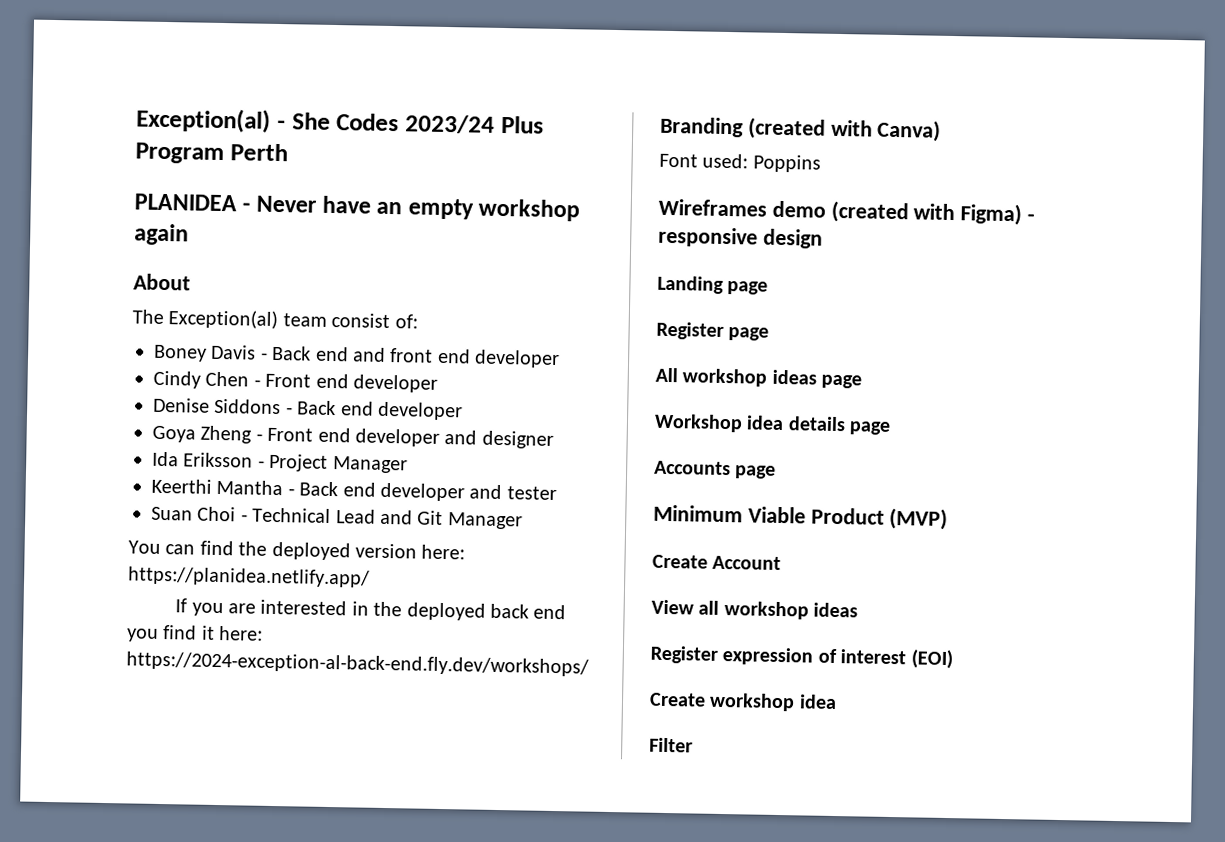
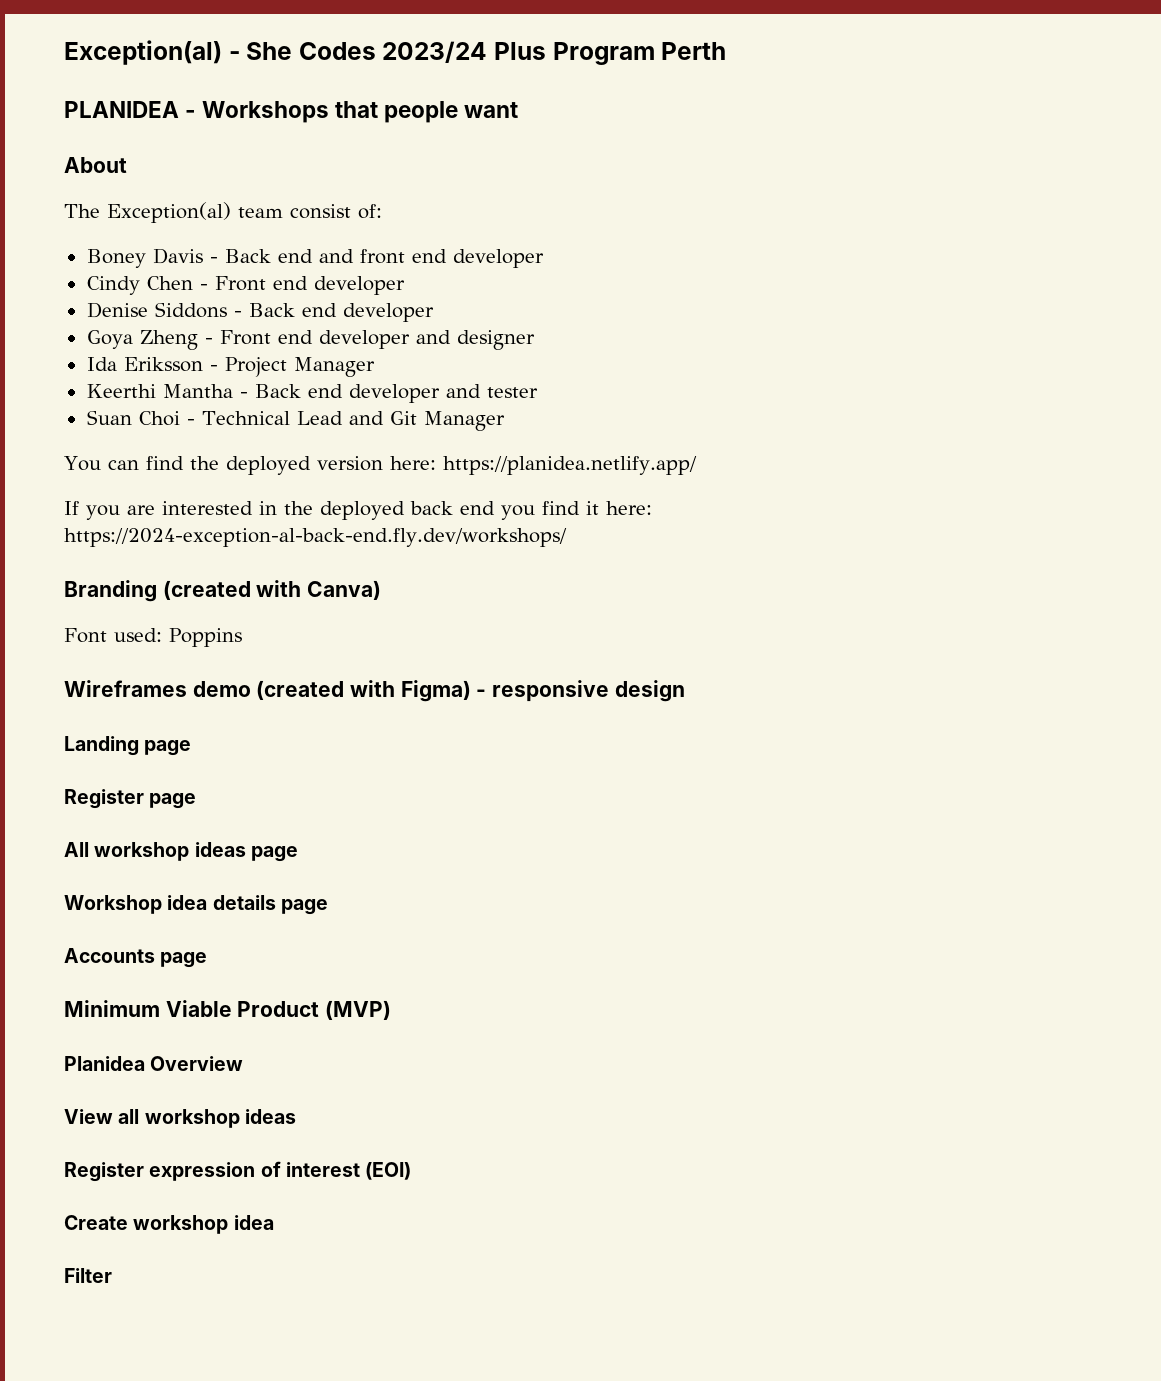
- PLANIDEA - Never have an empty workshop again
+ PLANIDEA - Workshops that people want
- Create Account
+ Planidea Overview

